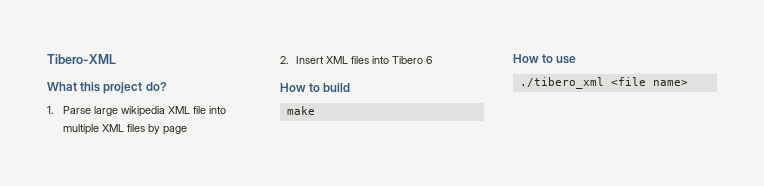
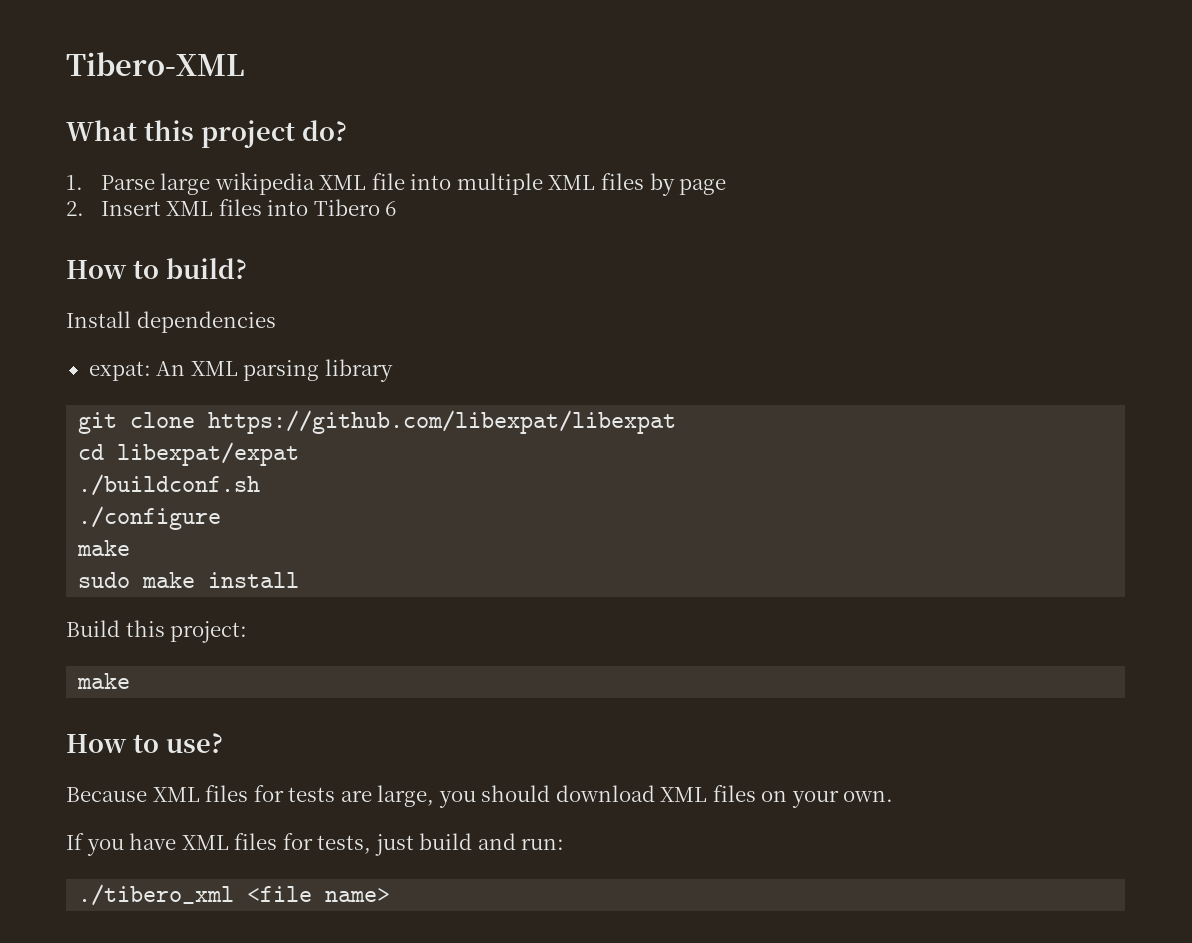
- How to build
+ How to build?
+ Install dependencies
+ expat: An XML parsing library
+ git clone https://github.com/libexpat/libexpat
+ cd libexpat/expat
+ ./buildconf.sh
+ ./configure
  make
- How to use
+ sudo make install
+ Build this project:
+ make
+ How to use?
+ Because XML files for tests are large, you should download XML files on your own.
+ If you have XML files for tests, just build and run:

